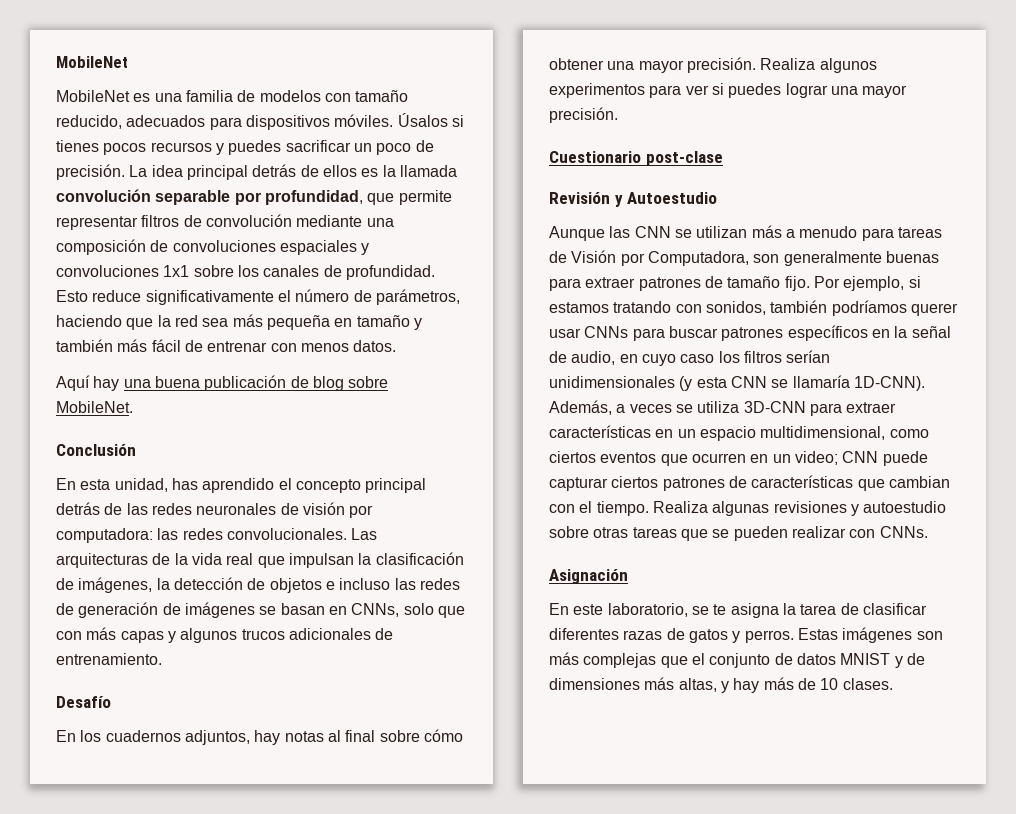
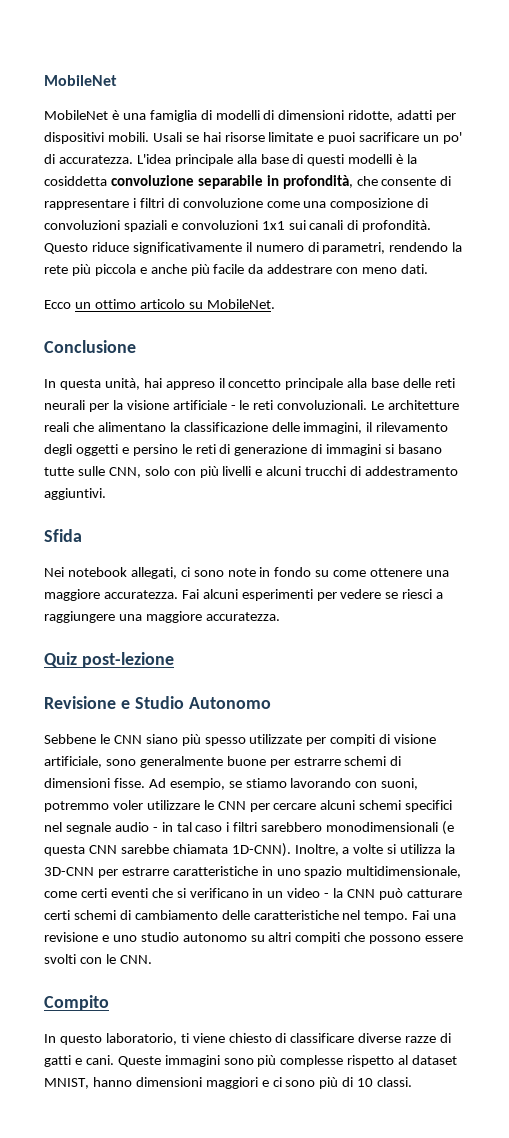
- MobileNet es una familia de modelos con tamaño reducido, adecuados para dispositivos móviles. Úsalos si tienes pocos recursos y puedes sacrificar un poco de precisión. La idea principal detrás de ellos es la llamada convolución separable por profundidad, que permite representar filtros de convolución mediante una composición de convoluciones espaciales y convoluciones 1x1 sobre los canales de profundidad. Esto reduce significativamente el número de parámetros, haciendo que la red sea más pequeña en tamaño y también más fácil de entrenar con menos datos.
- Aquí hay una buena publicación de blog sobre MobileNet.
- Conclusión
- En esta unidad, has aprendido el concepto principal detrás de las redes neuronales de visión por computadora: las redes convolucionales. Las arquitecturas de la vida real que impulsan la clasificación de imágenes, la detección de objetos e incluso las redes de generación de imágenes se basan en CNNs, solo que con más capas y algunos trucos adicionales de entrenamiento.
- Desafío
- En los cuadernos adjuntos, hay notas al final sobre cómo obtener una mayor precisión. Realiza algunos experimentos para ver si puedes lograr una mayor precisión.
- Cuestionario post-clase
- Revisión y Autoestudio
- Aunque las CNN se utilizan más a menudo para tareas de Visión por Computadora, son generalmente buenas para extraer patrones de tamaño fijo. Por ejemplo, si estamos tratando con sonidos, también podríamos querer usar CNNs para buscar patrones específicos en la señal de audio, en cuyo caso los filtros serían unidimensionales (y esta CNN se llamaría 1D-CNN). Además, a veces se utiliza 3D-CNN para extraer características en un espacio multidimensional, como ciertos eventos que ocurren en un video; CNN puede capturar ciertos patrones de características que cambian con el tiempo. Realiza algunas revisiones y autoestudio sobre otras tareas que se pueden realizar con CNNs.
- Asignación
- En este laboratorio, se te asigna la tarea de clasificar diferentes razas de gatos y perros. Estas imágenes son más complejas que el conjunto de datos MNIST y de dimensiones más altas, y hay más de 10 clases.
+ MobileNet è una famiglia di modelli di dimensioni ridotte, adatti per dispositivi mobili. Usali se hai risorse limitate e puoi sacrificare un po' di accuratezza. L'idea principale alla base di questi modelli è la cosiddetta convoluzione separabile in profondità, che consente di rappresentare i filtri di convoluzione come una composizione di convoluzioni spaziali e convoluzioni 1x1 sui canali di profondità. Questo riduce significativamente il numero di parametri, rendendo la rete più piccola e anche più facile da addestrare con meno dati.
+ Ecco un ottimo articolo su MobileNet.
+ Conclusione
+ In questa unità, hai appreso il concetto principale alla base delle reti neurali per la visione artificiale - le reti convoluzionali. Le architetture reali che alimentano la classificazione delle immagini, il rilevamento degli oggetti e persino le reti di generazione di immagini si basano tutte sulle CNN, solo con più livelli e alcuni trucchi di addestramento aggiuntivi.
+ Sfida
+ Nei notebook allegati, ci sono note in fondo su come ottenere una maggiore accuratezza. Fai alcuni esperimenti per vedere se riesci a raggiungere una maggiore accuratezza.
+ Quiz post-lezione
+ Revisione e Studio Autonomo
+ Sebbene le CNN siano più spesso utilizzate per compiti di visione artificiale, sono generalmente buone per estrarre schemi di dimensioni fisse. Ad esempio, se stiamo lavorando con suoni, potremmo voler utilizzare le CNN per cercare alcuni schemi specifici nel segnale audio - in tal caso i filtri sarebbero monodimensionali (e questa CNN sarebbe chiamata 1D-CNN). Inoltre, a volte si utilizza la 3D-CNN per estrarre caratteristiche in uno spazio multidimensionale, come certi eventi che si verificano in un video - la CNN può catturare certi schemi di cambiamento delle caratteristiche nel tempo. Fai una revisione e uno studio autonomo su altri compiti che possono essere svolti con le CNN.
+ Compito
+ In questo laboratorio, ti viene chiesto di classificare diverse razze di gatti e cani. Queste immagini sono più complesse rispetto al dataset MNIST, hanno dimensioni maggiori e ci sono più di 10 classi.

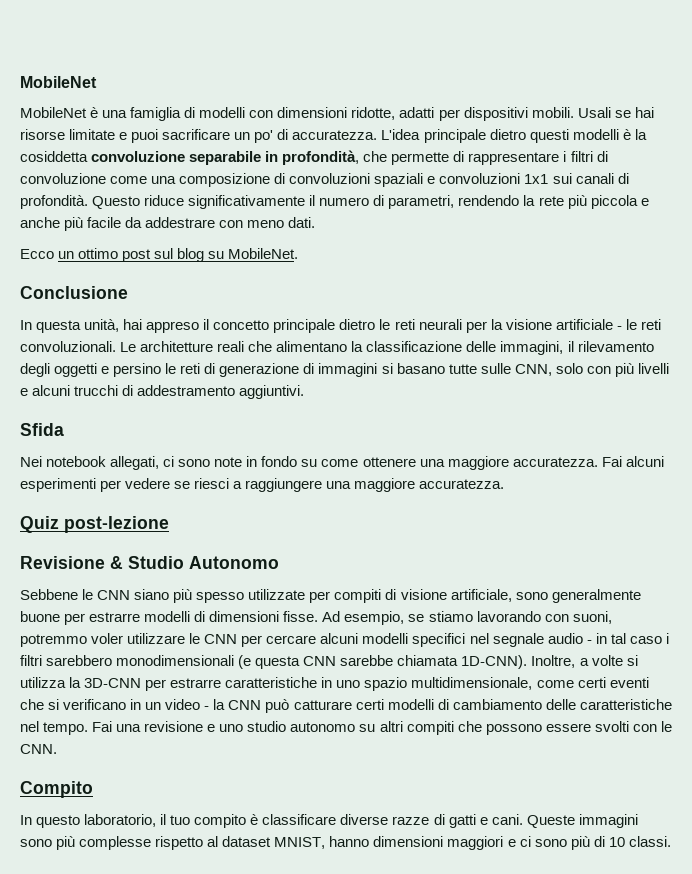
- MobileNet è una famiglia di modelli di dimensioni ridotte, adatti per dispositivi mobili.
+ MobileNet è una famiglia di modelli con dimensioni ridotte, adatti per dispositivi mobili.
- L'idea principale alla base di questi modelli è la cosiddetta convoluzione separabile in profondità, che consente di rappresentare i filtri di convoluzione come una composizione di convoluzioni spaziali e convoluzioni 1x1 sui canali di profondità.
+ L'idea principale dietro questi modelli è la cosiddetta convoluzione separabile in profondità, che permette di rappresentare i filtri di convoluzione come una composizione di convoluzioni spaziali e convoluzioni 1x1 sui canali di profondità.
- Ecco un ottimo articolo su MobileNet.
+ Ecco un ottimo post sul blog su MobileNet.
- In questa unità, hai appreso il concetto principale alla base delle reti neurali per la visione artificiale - le reti convoluzionali.
+ In questa unità, hai appreso il concetto principale dietro le reti neurali per la visione artificiale - le reti convoluzionali.
- Revisione e Studio Autonomo
+ Revisione & Studio Autonomo
- Sebbene le CNN siano più spesso utilizzate per compiti di visione artificiale, sono generalmente buone per estrarre schemi di dimensioni fisse.
+ Sebbene le CNN siano più spesso utilizzate per compiti di visione artificiale, sono generalmente buone per estrarre modelli di dimensioni fisse.
- Ad esempio, se stiamo lavorando con suoni, potremmo voler utilizzare le CNN per cercare alcuni schemi specifici nel segnale audio - in tal caso i filtri sarebbero monodimensionali (e questa CNN sarebbe chiamata 1D-CNN).
+ Ad esempio, se stiamo lavorando con suoni, potremmo voler utilizzare le CNN per cercare alcuni modelli specifici nel segnale audio - in tal caso i filtri sarebbero monodimensionali (e questa CNN sarebbe chiamata 1D-CNN).
- Inoltre, a volte si utilizza la 3D-CNN per estrarre caratteristiche in uno spazio multidimensionale, come certi eventi che si verificano in un video - la CNN può catturare certi schemi di cambiamento delle caratteristiche nel tempo.
+ Inoltre, a volte si utilizza la 3D-CNN per estrarre caratteristiche in uno spazio multidimensionale, come certi eventi che si verificano in un video - la CNN può catturare certi modelli di cambiamento delle caratteristiche nel tempo.
- In questo laboratorio, ti viene chiesto di classificare diverse razze di gatti e cani.
+ In questo laboratorio, il tuo compito è classificare diverse razze di gatti e cani.

